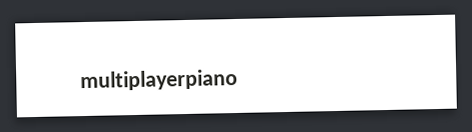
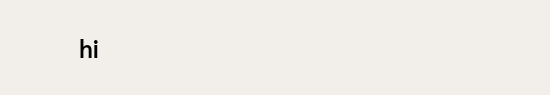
- multiplayerpiano
+ hi

